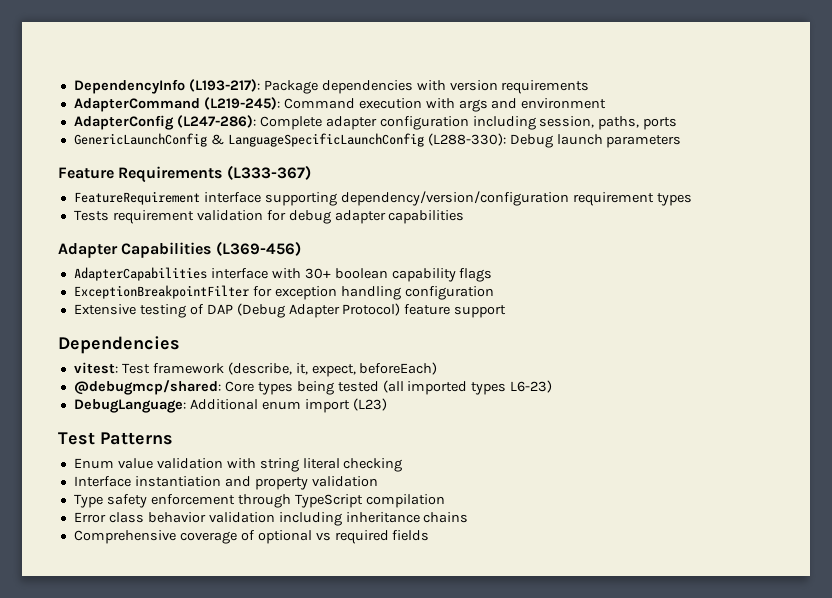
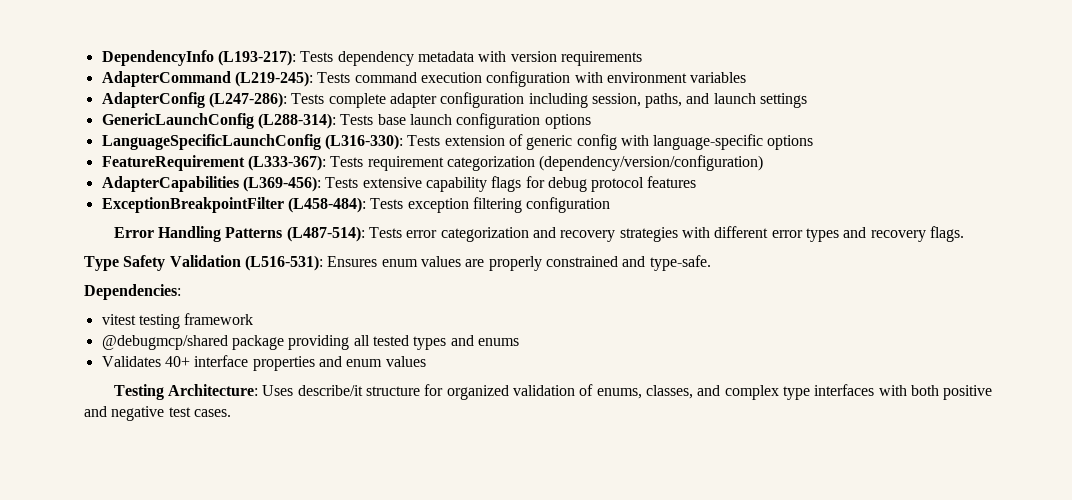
- DependencyInfo (L193-217): Package dependencies with version requirements
+ DependencyInfo (L193-217): Tests dependency metadata with version requirements
- AdapterCommand (L219-245): Command execution with args and environment
+ AdapterCommand (L219-245): Tests command execution configuration with environment variables
- AdapterConfig (L247-286): Complete adapter configuration including session, paths, ports
- GenericLaunchConfig & LanguageSpecificLaunchConfig (L288-330): Debug launch parameters
- Feature Requirements (L333-367)
- FeatureRequirement interface supporting dependency/version/configuration requirement types
- Tests requirement validation for debug adapter capabilities
- Adapter Capabilities (L369-456)
- AdapterCapabilities interface with 30+ boolean capability flags
- ExceptionBreakpointFilter for exception handling configuration
- Extensive testing of DAP (Debug Adapter Protocol) feature support
- Dependencies
- vitest: Test framework (describe, it, expect, beforeEach)
- @debugmcp/shared: Core types being tested (all imported types L6-23)
- DebugLanguage: Additional enum import (L23)
- Test Patterns
- Enum value validation with string literal checking
- Interface instantiation and property validation
- Type safety enforcement through TypeScript compilation
- Error class behavior validation including inheritance chains
- Comprehensive coverage of optional vs required fields
+ AdapterConfig (L247-286): Tests complete adapter configuration including session, paths, and launch settings
+ GenericLaunchConfig (L288-314): Tests base launch configuration options
+ LanguageSpecificLaunchConfig (L316-330): Tests extension of generic config with language-specific options
+ FeatureRequirement (L333-367): Tests requirement categorization (dependency/version/configuration)
+ AdapterCapabilities (L369-456): Tests extensive capability flags for debug protocol features
+ ExceptionBreakpointFilter (L458-484): Tests exception filtering configuration
+ Error Handling Patterns (L487-514): Tests error categorization and recovery strategies with different error types and recovery flags.
+ Type Safety Validation (L516-531): Ensures enum values are properly constrained and type-safe.
+ Dependencies:
+ vitest testing framework
+ @debugmcp/shared package providing all tested types and enums
+ Validates 40+ interface properties and enum values
+ Testing Architecture: Uses describe/it structure for organized validation of enums, classes, and complex type interfaces with both positive and negative test cases.

